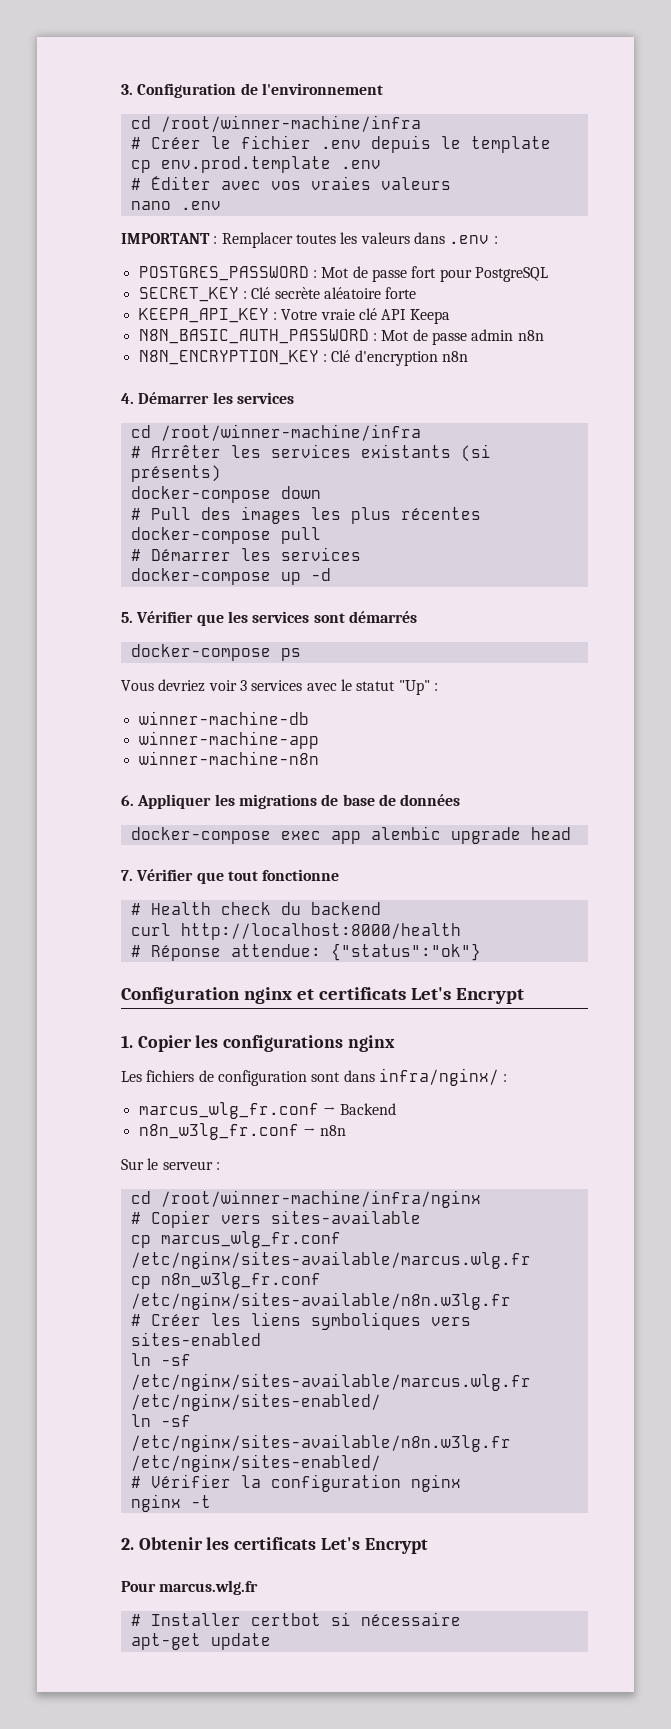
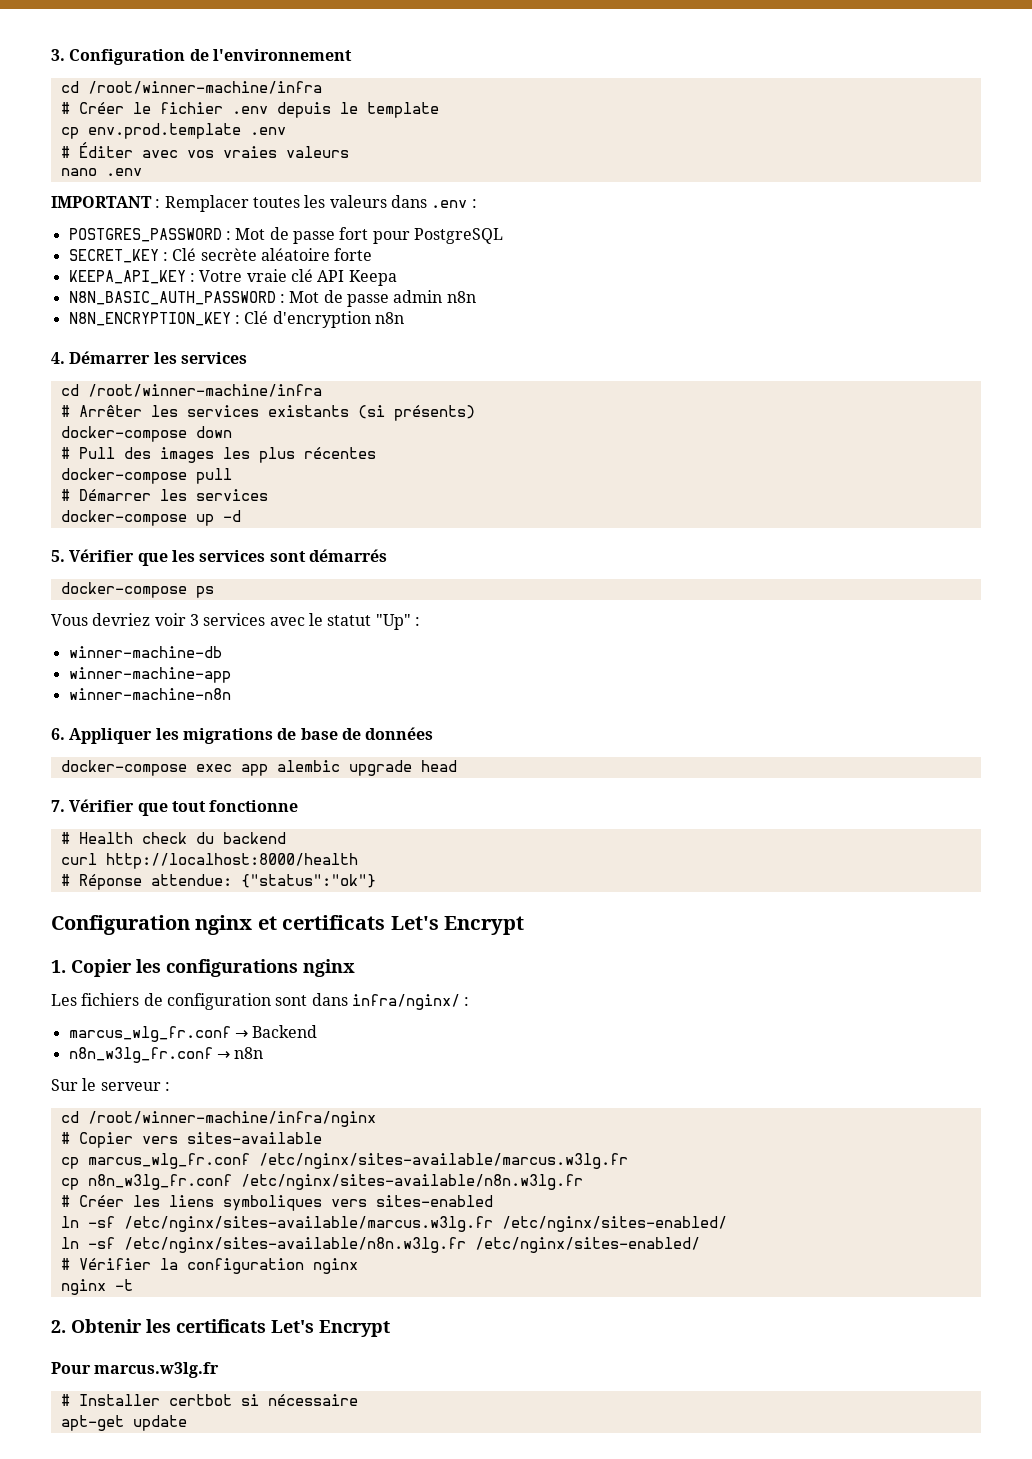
- cp marcus_wlg_fr.conf /etc/nginx/sites-available/marcus.wlg.fr
+ cp marcus_wlg_fr.conf /etc/nginx/sites-available/marcus.w3lg.fr
- ln -sf /etc/nginx/sites-available/marcus.wlg.fr /etc/nginx/sites-enabled/
+ ln -sf /etc/nginx/sites-available/marcus.w3lg.fr /etc/nginx/sites-enabled/
- Pour marcus.wlg.fr
+ Pour marcus.w3lg.fr

